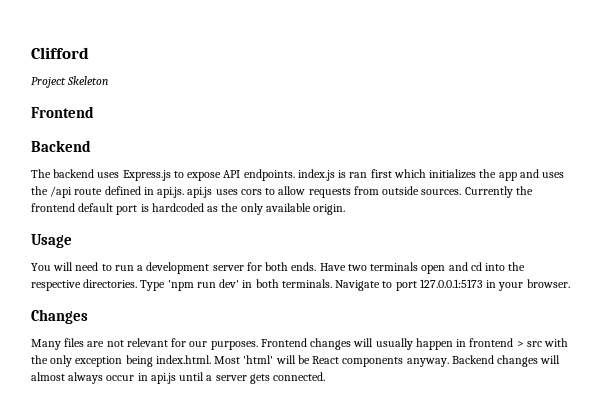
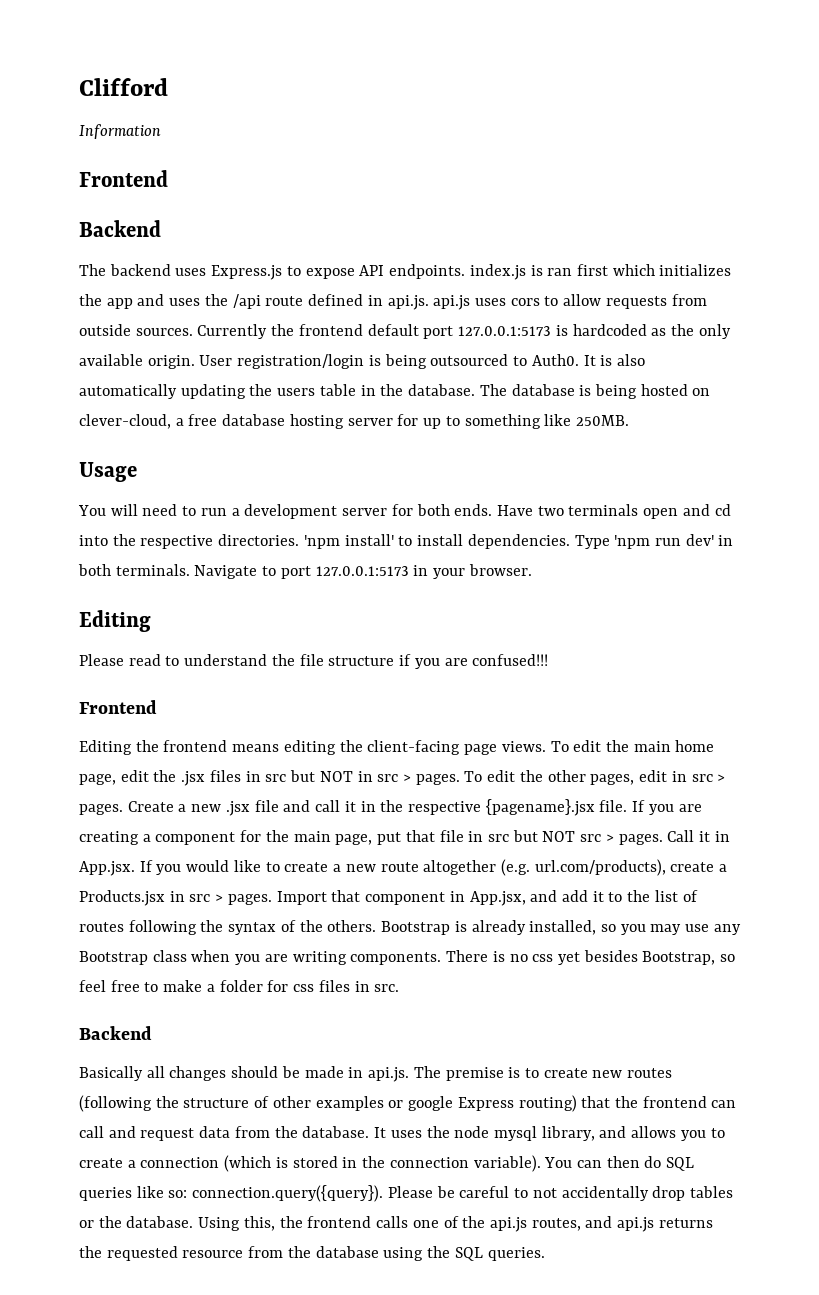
- Project Skeleton
+ Information
- Currently the frontend default port is hardcoded as the only available origin.
+ Currently the frontend default port 127.0.0.1:5173 is hardcoded as the only available origin. User registration/login is being outsourced to Auth0. It is also automatically updating the users table in the database. The database is being hosted on clever-cloud, a free database hosting server for up to something like 250MB.
+ 'npm install' to install dependencies.
  Navigate to port 127.0.0.1:5173 in your browser.
- Changes
- Many files are not relevant for our purposes. Frontend changes will usually happen in frontend > src with the only exception being index.html. Most 'html' will be React components anyway. Backend changes will almost always occur in api.js until a server gets connected.
+ Editing
+ Please read to understand the file structure if you are confused!!!
+ Frontend
+ Editing the frontend means editing the client-facing page views. To edit the main home page, edit the .jsx files in src but NOT in src > pages. To edit the other pages, edit in src > pages. Create a new .jsx file and call it in the respective {pagename}.jsx file. If you are creating a component for the main page, put that file in src but NOT src > pages. Call it in App.jsx. If you would like to create a new route altogether (e.g. url.com/products), create a Products.jsx in src > pages. Import that component in App.jsx, and add it to the list of routes following the syntax of the others. Bootstrap is already installed, so you may use any Bootstrap class when you are writing components. There is no css yet besides Bootstrap, so feel free to make a folder for css files in src.
+ Backend
+ Basically all changes should be made in api.js. The premise is to create new routes (following the structure of other examples or google Express routing) that the frontend can call and request data from the database. It uses the node mysql library, and allows you to create a connection (which is stored in the connection variable). You can then do SQL queries like so: connection.query({query}). Please be careful to not accidentally drop tables or the database. Using this, the frontend calls one of the api.js routes, and api.js returns the requested resource from the database using the SQL queries.

